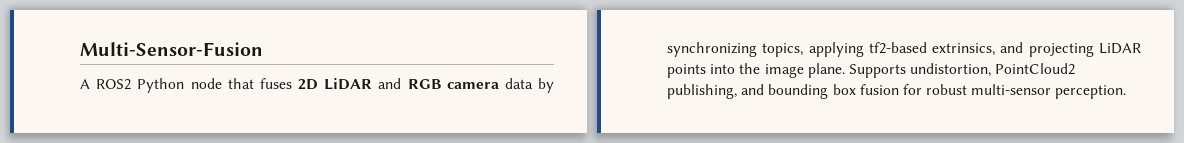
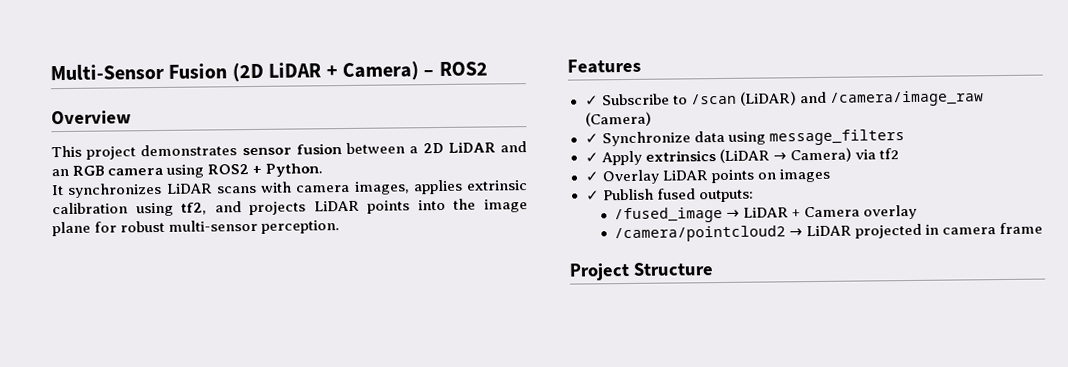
- Multi-Sensor-Fusion
- A ROS2 Python node that fuses 2D LiDAR and RGB camera data by synchronizing topics, applying tf2-based extrinsics, and projecting LiDAR points into the image plane. Supports undistortion, PointCloud2 publishing, and bounding box fusion for robust multi-sensor perception.
+ Multi-Sensor Fusion (2D LiDAR + Camera) – ROS2
+ Overview
+ This project demonstrates sensor fusion between a 2D LiDAR and an RGB camera using ROS2 + Python.
+ It synchronizes LiDAR scans with camera images, applies extrinsic calibration using tf2, and projects LiDAR points into the image plane for robust multi-sensor perception.
+ Features
+ ✓ Subscribe to /scan (LiDAR) and /camera/image_raw (Camera)
+ ✓ Synchronize data using message_filters
+ ✓ Apply extrinsics (LiDAR → Camera) via tf2
+ ✓ Overlay LiDAR points on images
+ ✓ Publish fused outputs:
+ /fused_image → LiDAR + Camera overlay
+ /camera/pointcloud2 → LiDAR projected in camera frame
+ Project Structure

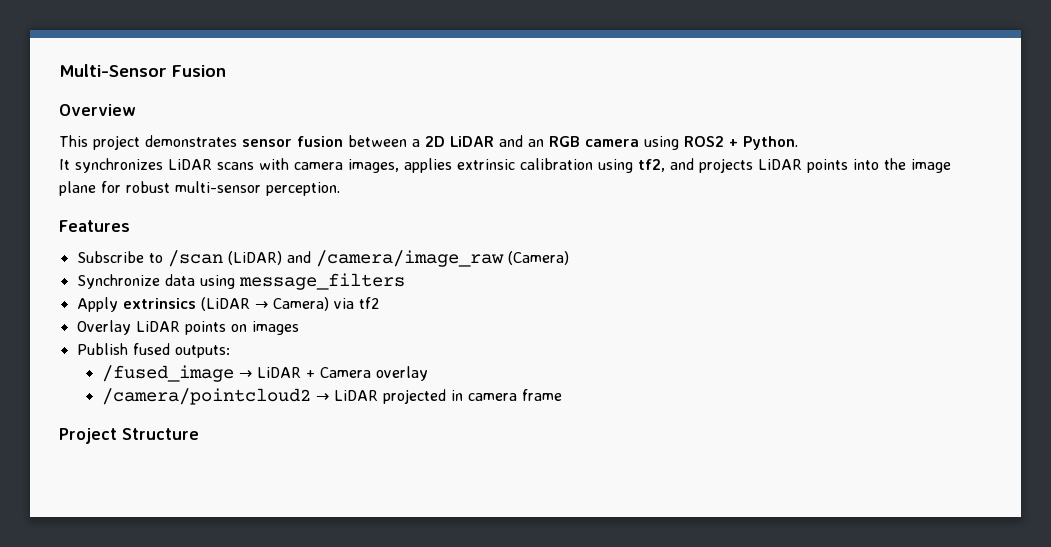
- Multi-Sensor Fusion (2D LiDAR + Camera) – ROS2
+ Multi-Sensor Fusion
- ✓ Subscribe to /scan (LiDAR) and /camera/image_raw (Camera)
+ Subscribe to /scan (LiDAR) and /camera/image_raw (Camera)
- ✓ Synchronize data using message_filters
+ Synchronize data using message_filters
- ✓ Apply extrinsics (LiDAR → Camera) via tf2
+ Apply extrinsics (LiDAR → Camera) via tf2
- ✓ Overlay LiDAR points on images
+ Overlay LiDAR points on images
- ✓ Publish fused outputs:
+ Publish fused outputs:

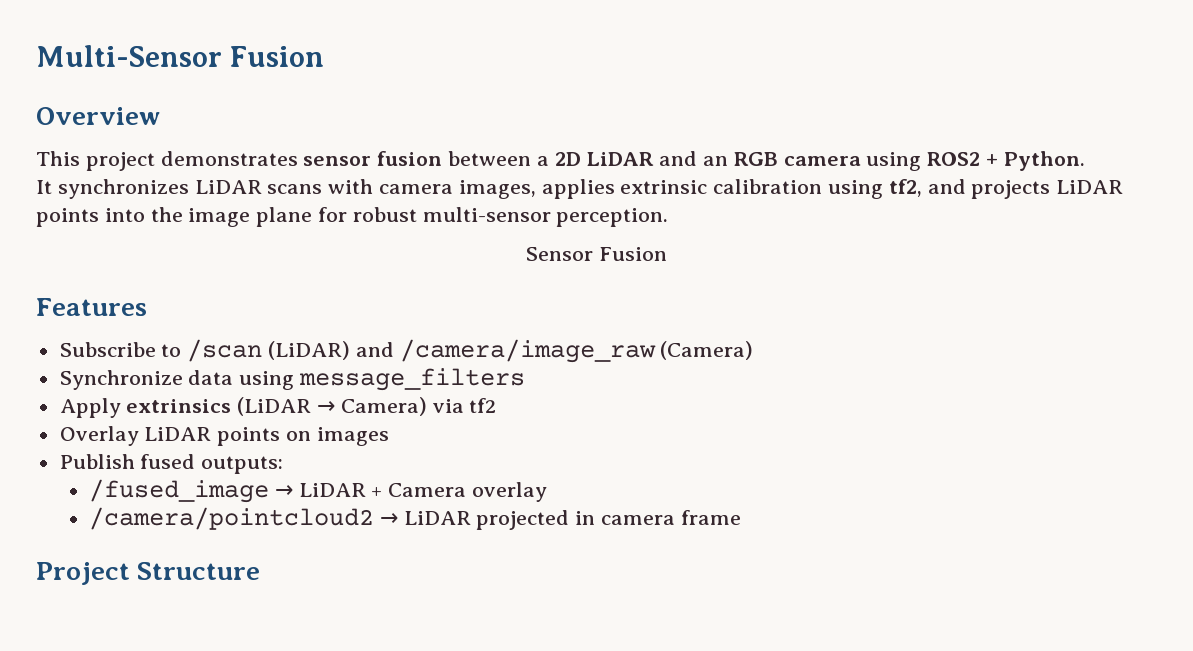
+ Sensor Fusion

